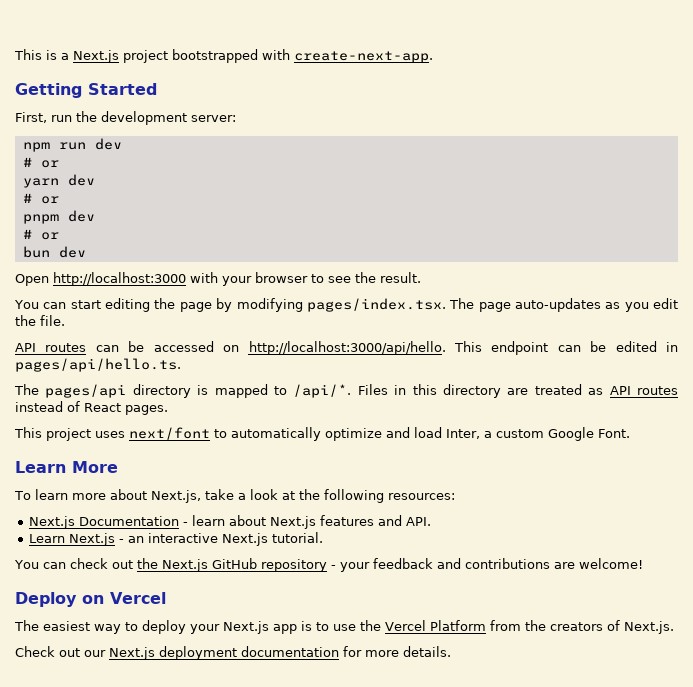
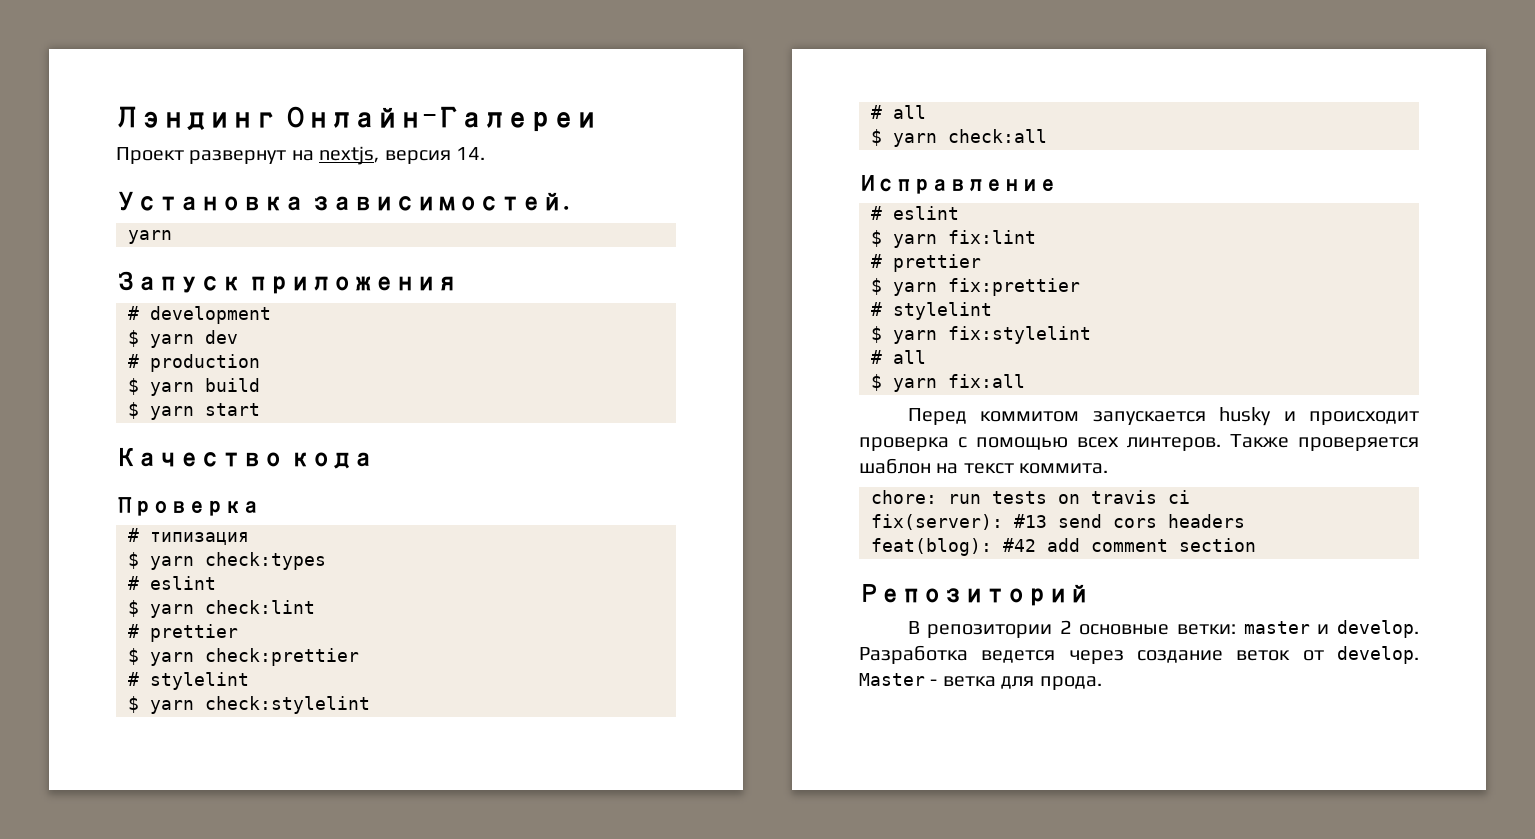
- This is a Next.js project bootstrapped with create-next-app.
- Getting Started
- First, run the development server:
- npm run dev
- # or
- yarn dev
- # or
- pnpm dev
- # or
- bun dev
- Open http://localhost:3000 with your browser to see the result.
- You can start editing the page by modifying pages/index.tsx. The page auto-updates as you edit the file.
- API routes can be accessed on http://localhost:3000/api/hello. This endpoint can be edited in pages/api/hello.ts.
- The pages/api directory is mapped to /api/*. Files in this directory are treated as API routes instead of React pages.
- This project uses next/font to automatically optimize and load Inter, a custom Google Font.
- Learn More
- To learn more about Next.js, take a look at the following resources:
- Next.js Documentation - learn about Next.js features and API.
- Learn Next.js - an interactive Next.js tutorial.
- You can check out the Next.js GitHub repository - your feedback and contributions are welcome!
- Deploy on Vercel
- The easiest way to deploy your Next.js app is to use the Vercel Platform from the creators of Next.js.
- Check out our Next.js deployment documentation for more details.
+ Лэндинг Онлайн-Галереи
+ Проект развернут на nextjs, версия 14.
+ Установка зависимостей.
+ yarn
+ Запуск приложения
+ # development
+ $ yarn dev
+ # production
+ $ yarn build
+ $ yarn start
+ Качество кода
+ Проверка
+ # типизация
+ $ yarn check:types
+ # eslint
+ $ yarn check:lint
+ # prettier
+ $ yarn check:prettier
+ # stylelint
+ $ yarn check:stylelint
+ # all
+ $ yarn check:all
+ Исправление
+ # eslint
+ $ yarn fix:lint
+ # prettier
+ $ yarn fix:prettier
+ # stylelint
+ $ yarn fix:stylelint
+ # all
+ $ yarn fix:all
+ Перед коммитом запускается husky и происходит проверка с помощью всех линтеров. Также проверяется шаблон на текст коммита.
+ chore: run tests on travis ci
+ fix(server): #13 send cors headers
+ feat(blog): #42 add comment section
+ Репозиторий
+ В репозитории 2 основные ветки: master и develop. Разработка ведется через создание веток от develop. Master - ветка для прода.

